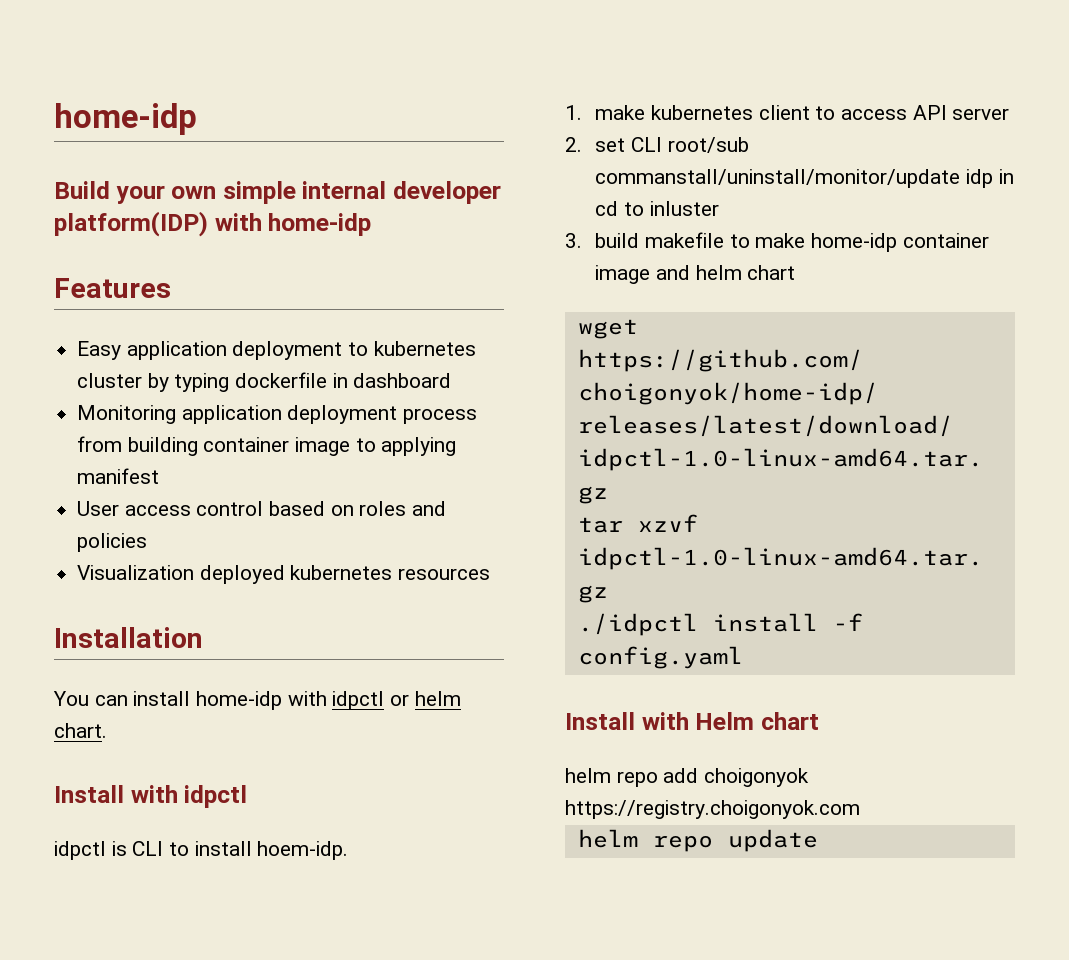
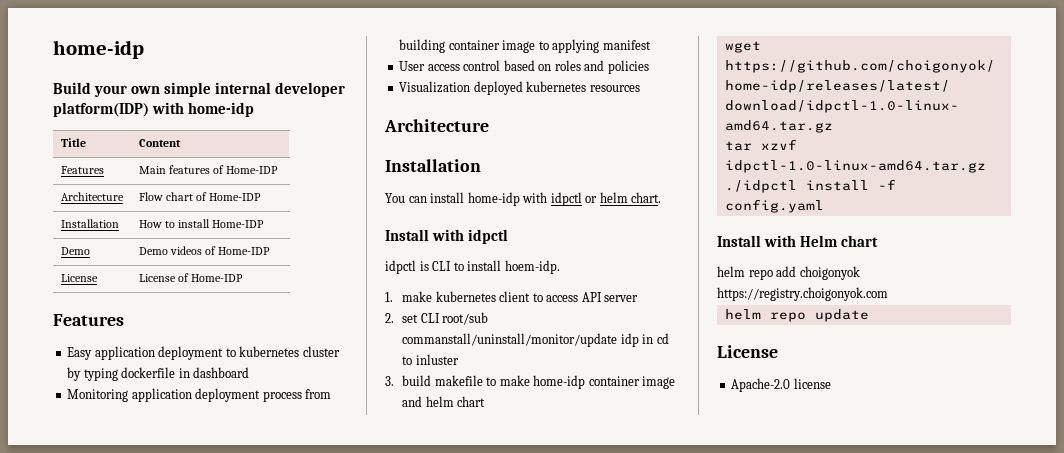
+ Title | Content
+ Features | Main features of Home-IDP
+ Architecture | Flow chart of Home-IDP
+ Installation | How to install Home-IDP
+ Demo | Demo videos of Home-IDP
+ License | License of Home-IDP
  Visualization deployed kubernetes resources
+ Architecture
  helm repo update
+ License
+ Apache-2.0 license

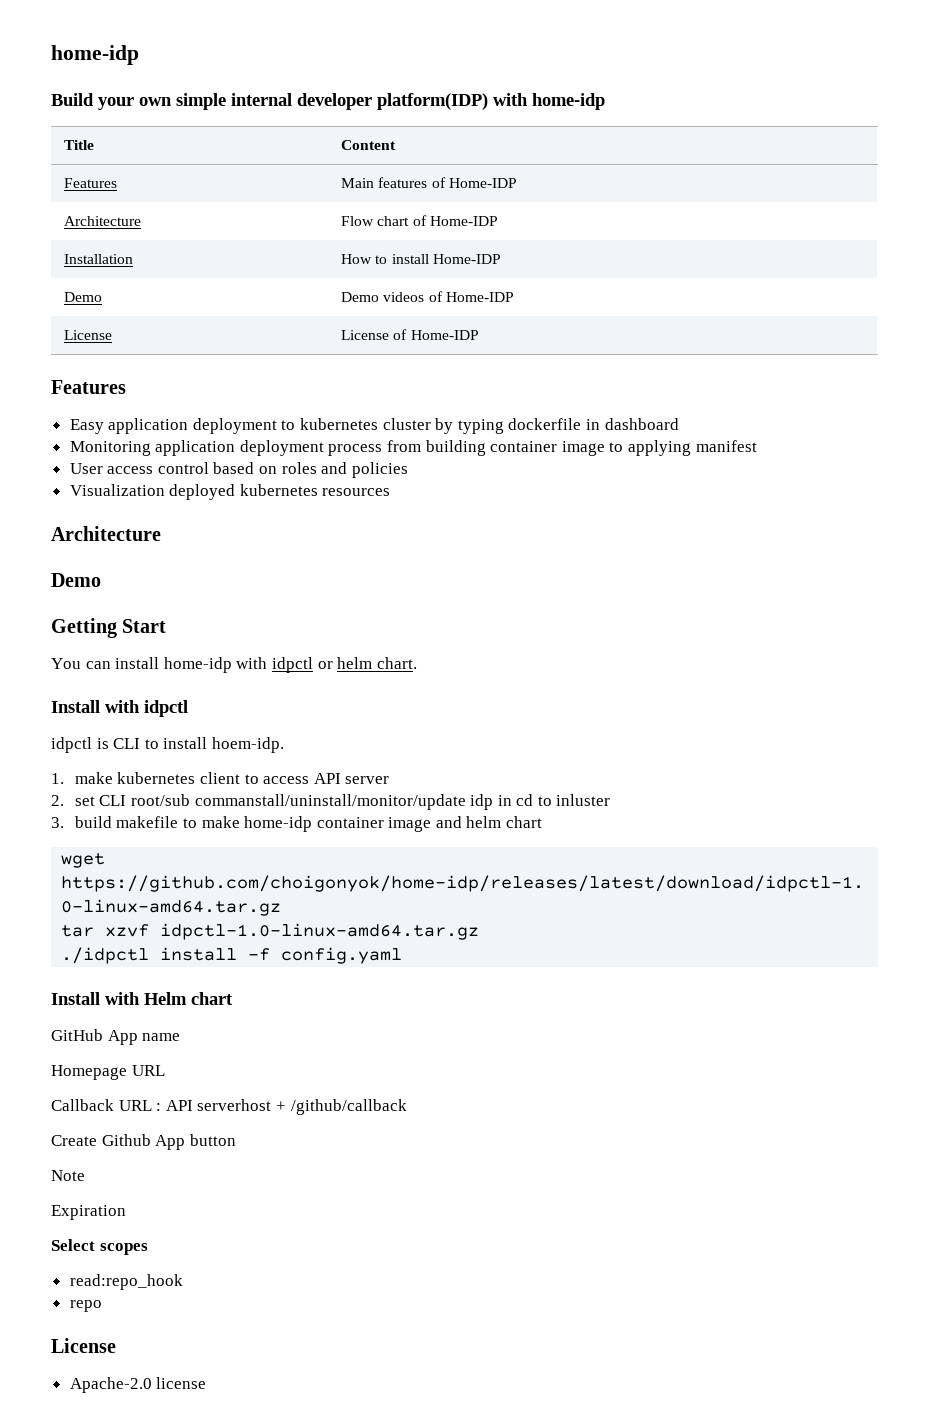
  Visualization deployed kubernetes resources
  Architecture
- Installation
+ Demo
+ Getting Start
- helm repo add choigonyok https://registry.choigonyok.com
- helm repo update
+ GitHub App name
+ Homepage URL
+ Callback URL : API serverhost + /github/callback
+ Create Github App button
+ Note
+ Expiration
+ Select scopes
+ read:repo_hook
+ repo

